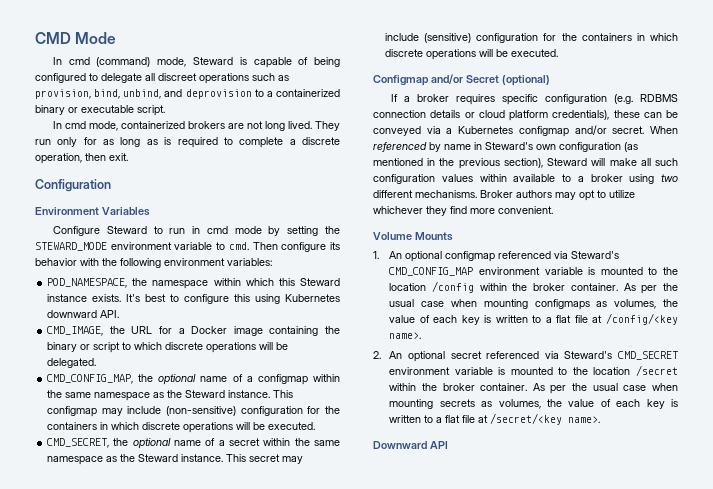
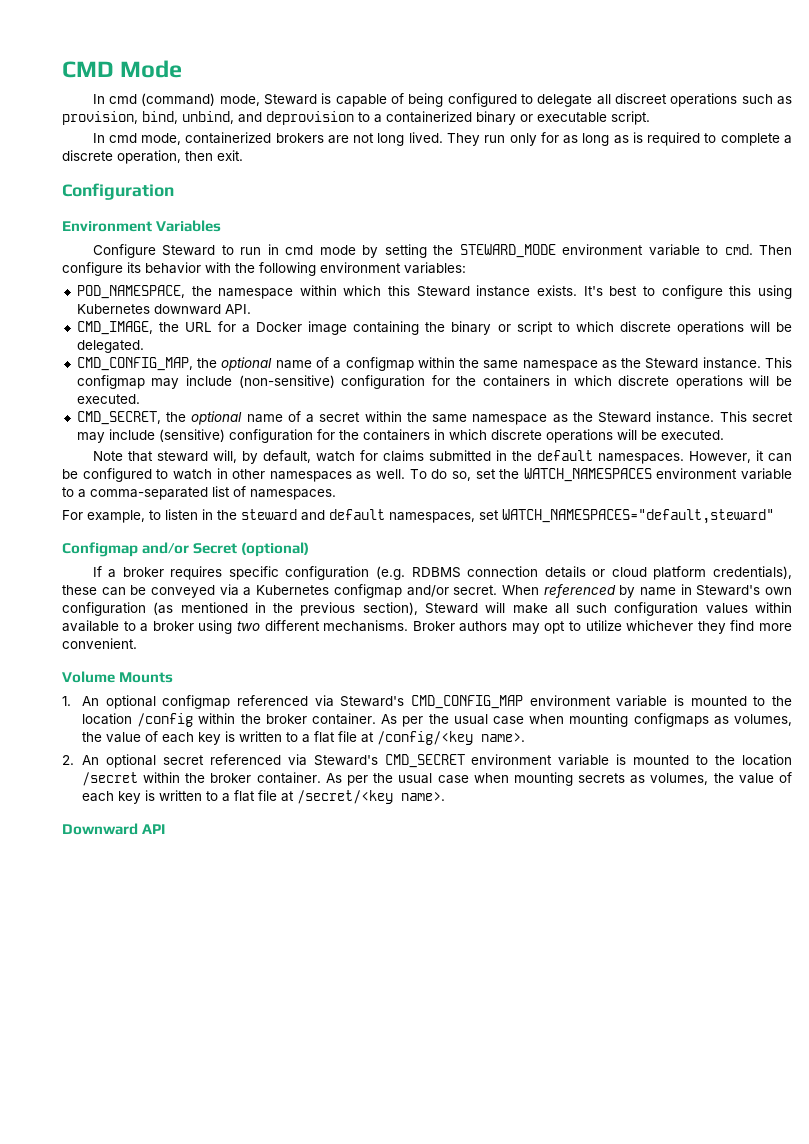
+ Note that steward will, by default, watch for claims submitted in the default namespaces. However, it can be configured to watch in other namespaces as well. To do so, set the WATCH_NAMESPACES environment variable to a comma-separated list of namespaces.
+ For example, to listen in the steward and default namespaces, set WATCH_NAMESPACES="default,steward"

